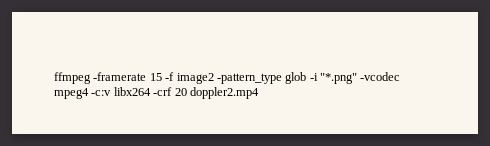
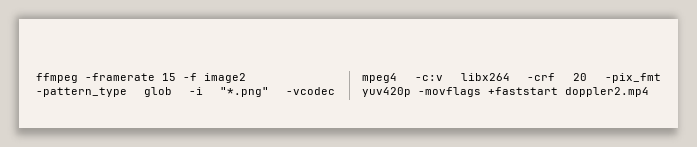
- ffmpeg -framerate 15 -f image2 -pattern_type glob -i "*.png" -vcodec mpeg4 -c:v libx264 -crf 20 doppler2.mp4
+ ffmpeg -framerate 15 -f image2 -pattern_type glob -i "*.png" -vcodec mpeg4 -c:v libx264 -crf 20 -pix_fmt yuv420p -movflags +faststart doppler2.mp4

